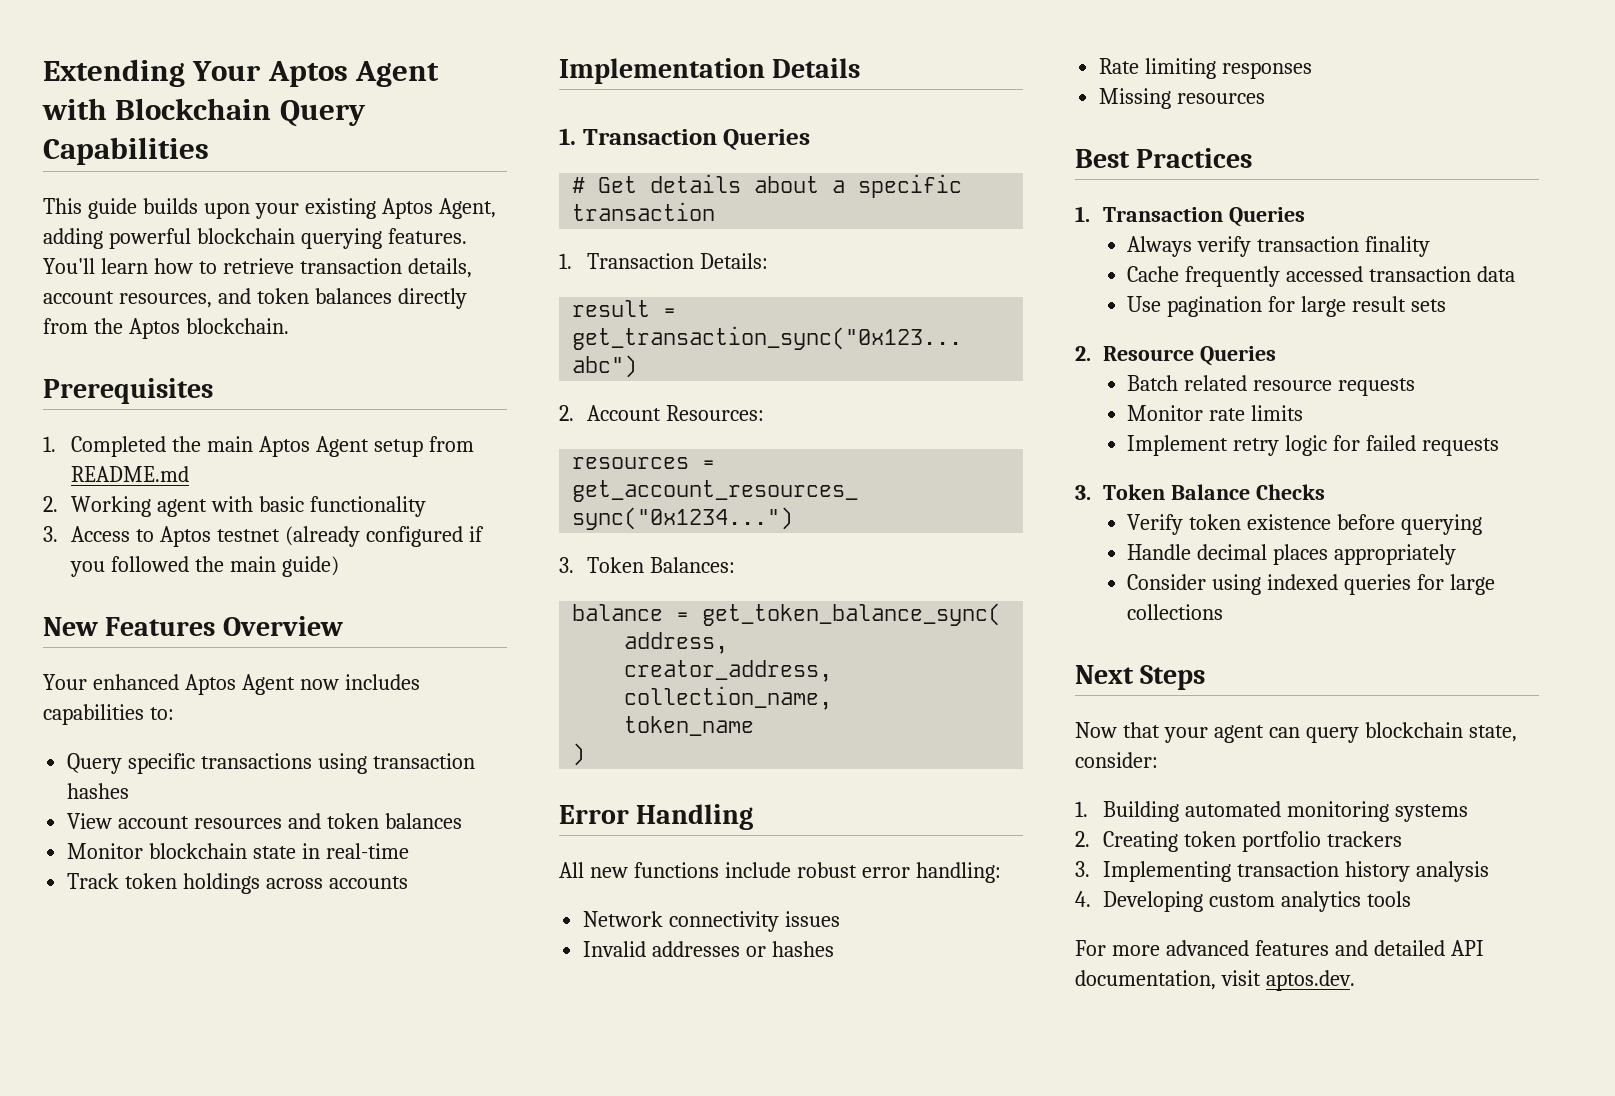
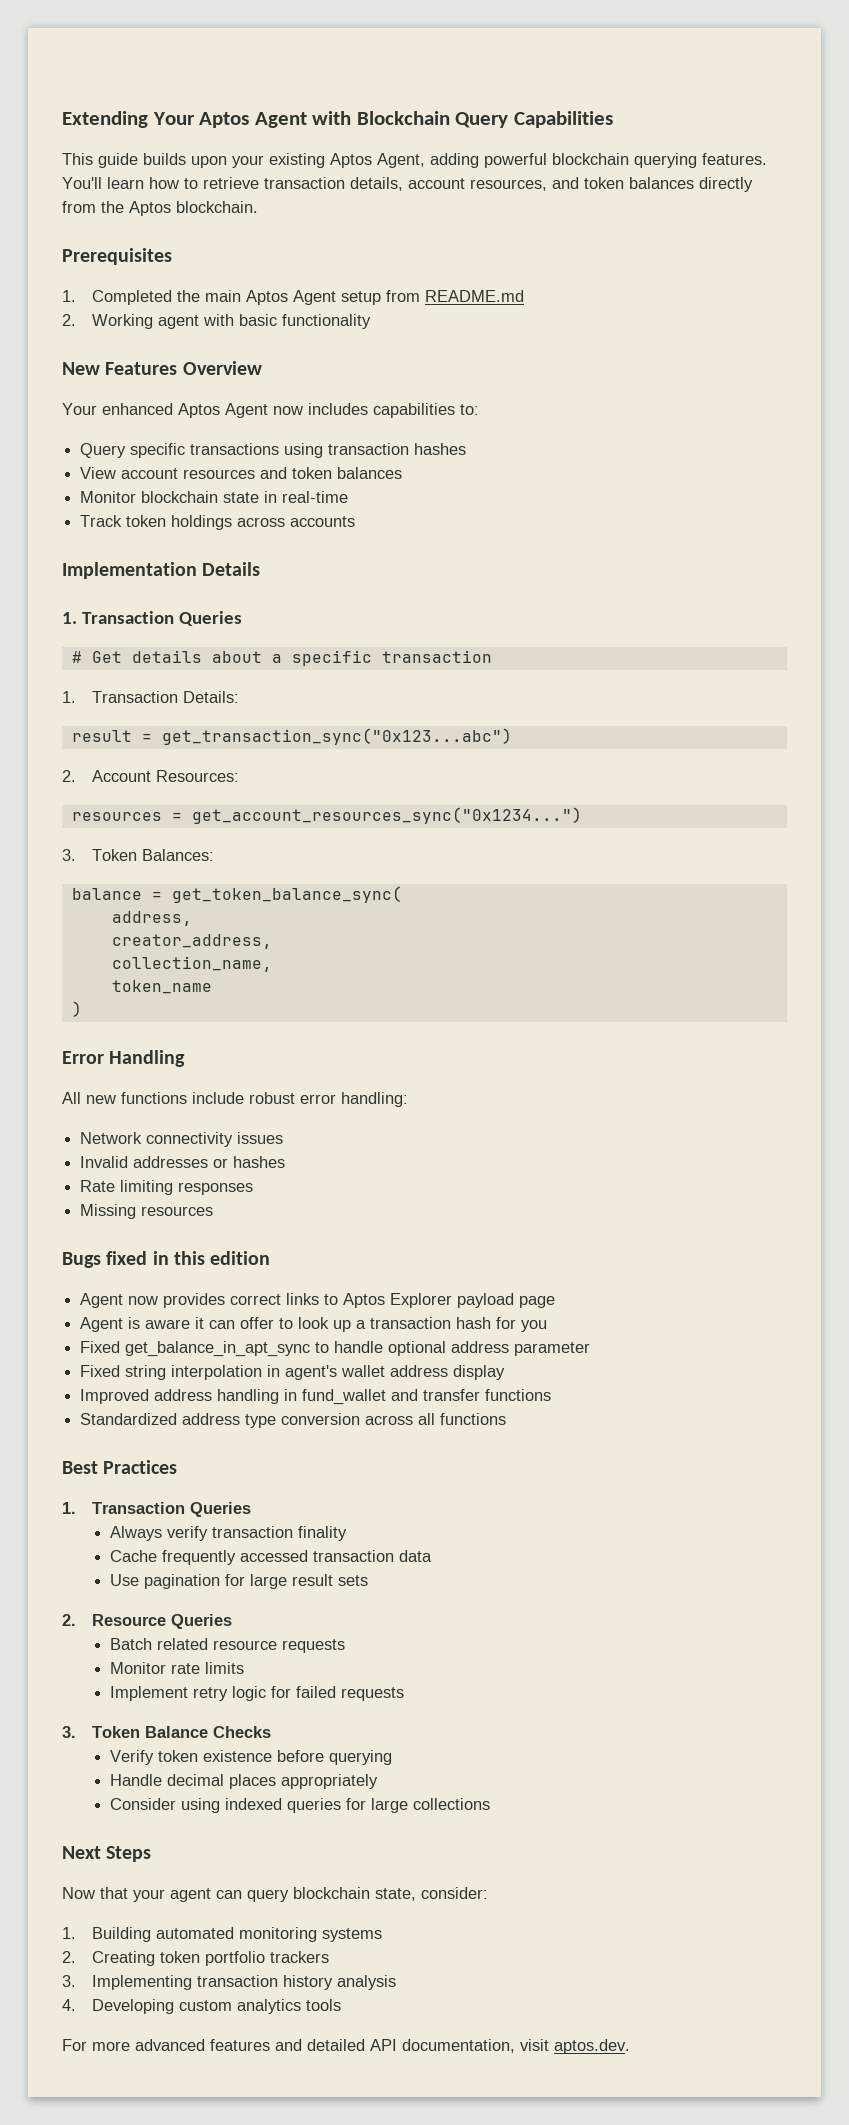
- 3. Access to Aptos testnet (already configured if you followed the main guide)
+ Bugs fixed in this edition
+ Agent now provides correct links to Aptos Explorer payload page
+ Agent is aware it can offer to look up a transaction hash for you
+ Fixed get_balance_in_apt_sync to handle optional address parameter
+ Fixed string interpolation in agent's wallet address display
+ Improved address handling in fund_wallet and transfer functions
+ Standardized address type conversion across all functions

